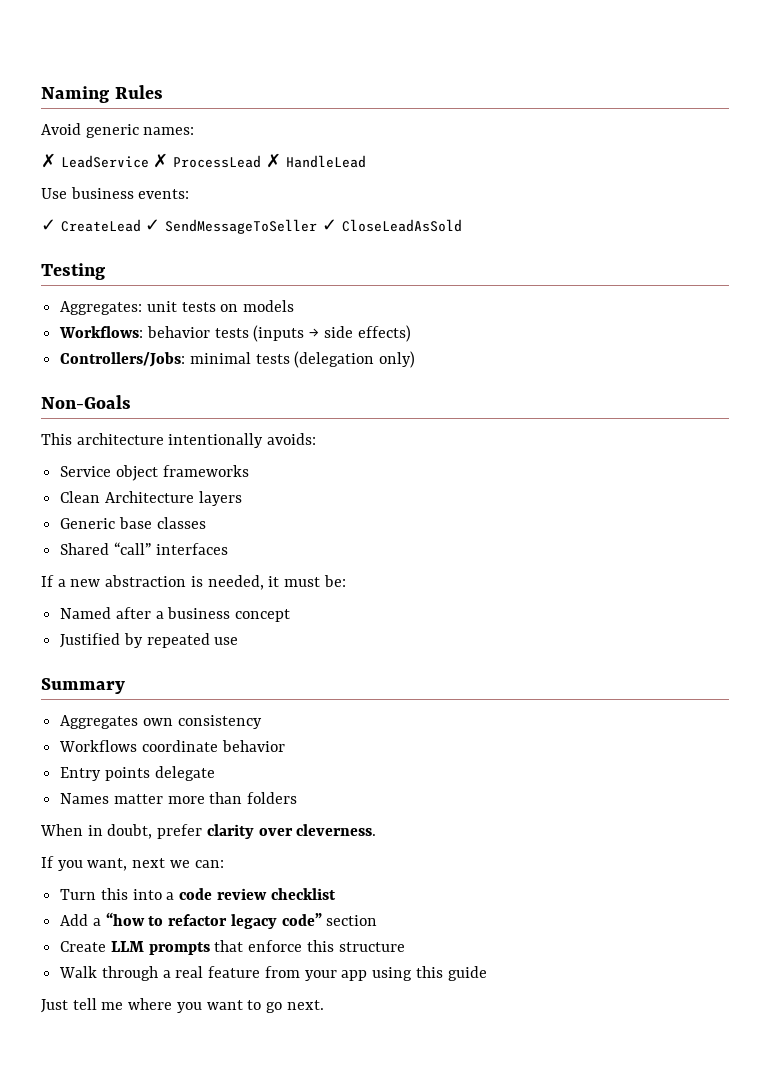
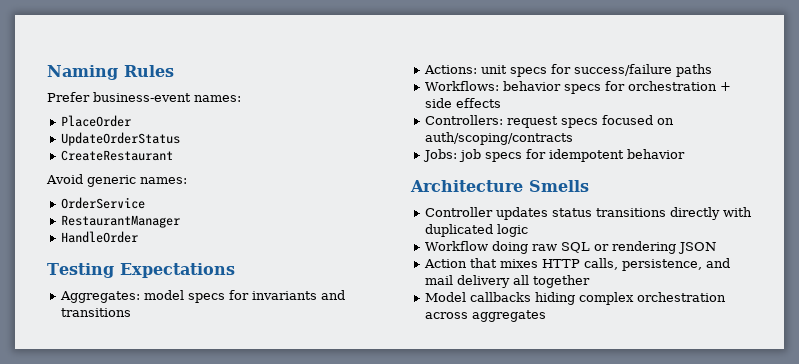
+ Prefer business-event names:
+ PlaceOrder
+ UpdateOrderStatus
+ CreateRestaurant
  Avoid generic names:
- ✗ LeadService ✗ ProcessLead ✗ HandleLead
- Use business events:
- ✓ CreateLead ✓ SendMessageToSeller ✓ CloseLeadAsSold
+ OrderService
+ RestaurantManager
+ HandleOrder
- Testing
+ Testing Expectations
- Aggregates: unit tests on models
- Workflows: behavior tests (inputs → side effects)
- Controllers/Jobs: minimal tests (delegation only)
- Non-Goals
- This architecture intentionally avoids:
- Service object frameworks
- Clean Architecture layers
- Generic base classes
- Shared “call” interfaces
- If a new abstraction is needed, it must be:
- Named after a business concept
- Justified by repeated use
- Summary
- Aggregates own consistency
- Workflows coordinate behavior
- Entry points delegate
- Names matter more than folders
- When in doubt, prefer clarity over cleverness.
- If you want, next we can:
- Turn this into a code review checklist
- Add a “how to refactor legacy code” section
- Create LLM prompts that enforce this structure
- Walk through a real feature from your app using this guide
- Just tell me where you want to go next.
+ Aggregates: model specs for invariants and transitions
+ Actions: unit specs for success/failure paths
+ Workflows: behavior specs for orchestration + side effects
+ Controllers: request specs focused on auth/scoping/contracts
+ Jobs: job specs for idempotent behavior
+ Architecture Smells
+ Controller updates status transitions directly with duplicated logic
+ Workflow doing raw SQL or rendering JSON
+ Action that mixes HTTP calls, persistence, and mail delivery all together
+ Model callbacks hiding complex orchestration across aggregates

